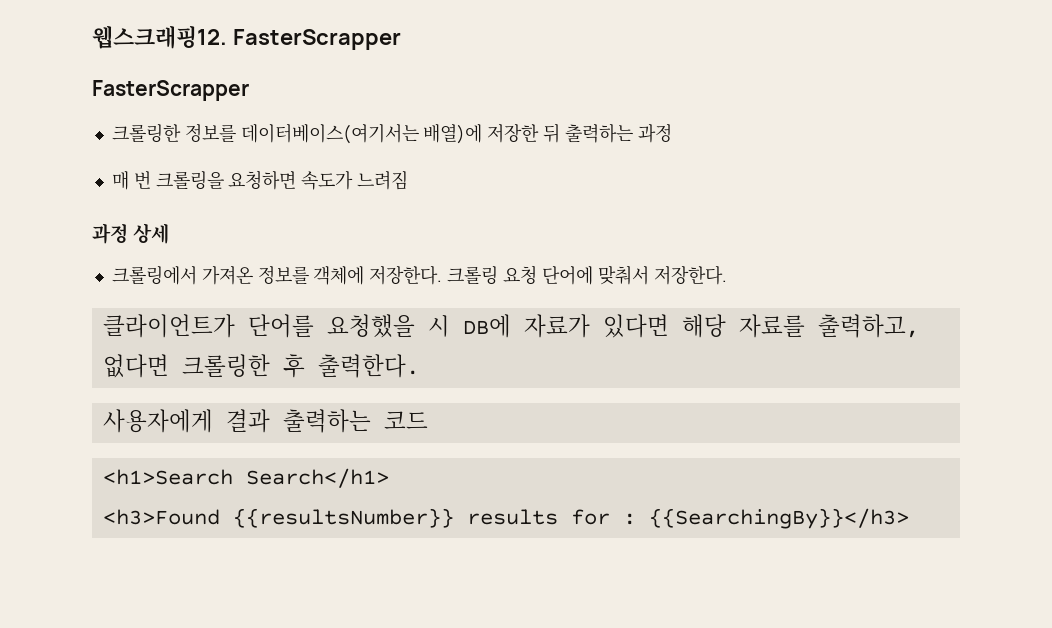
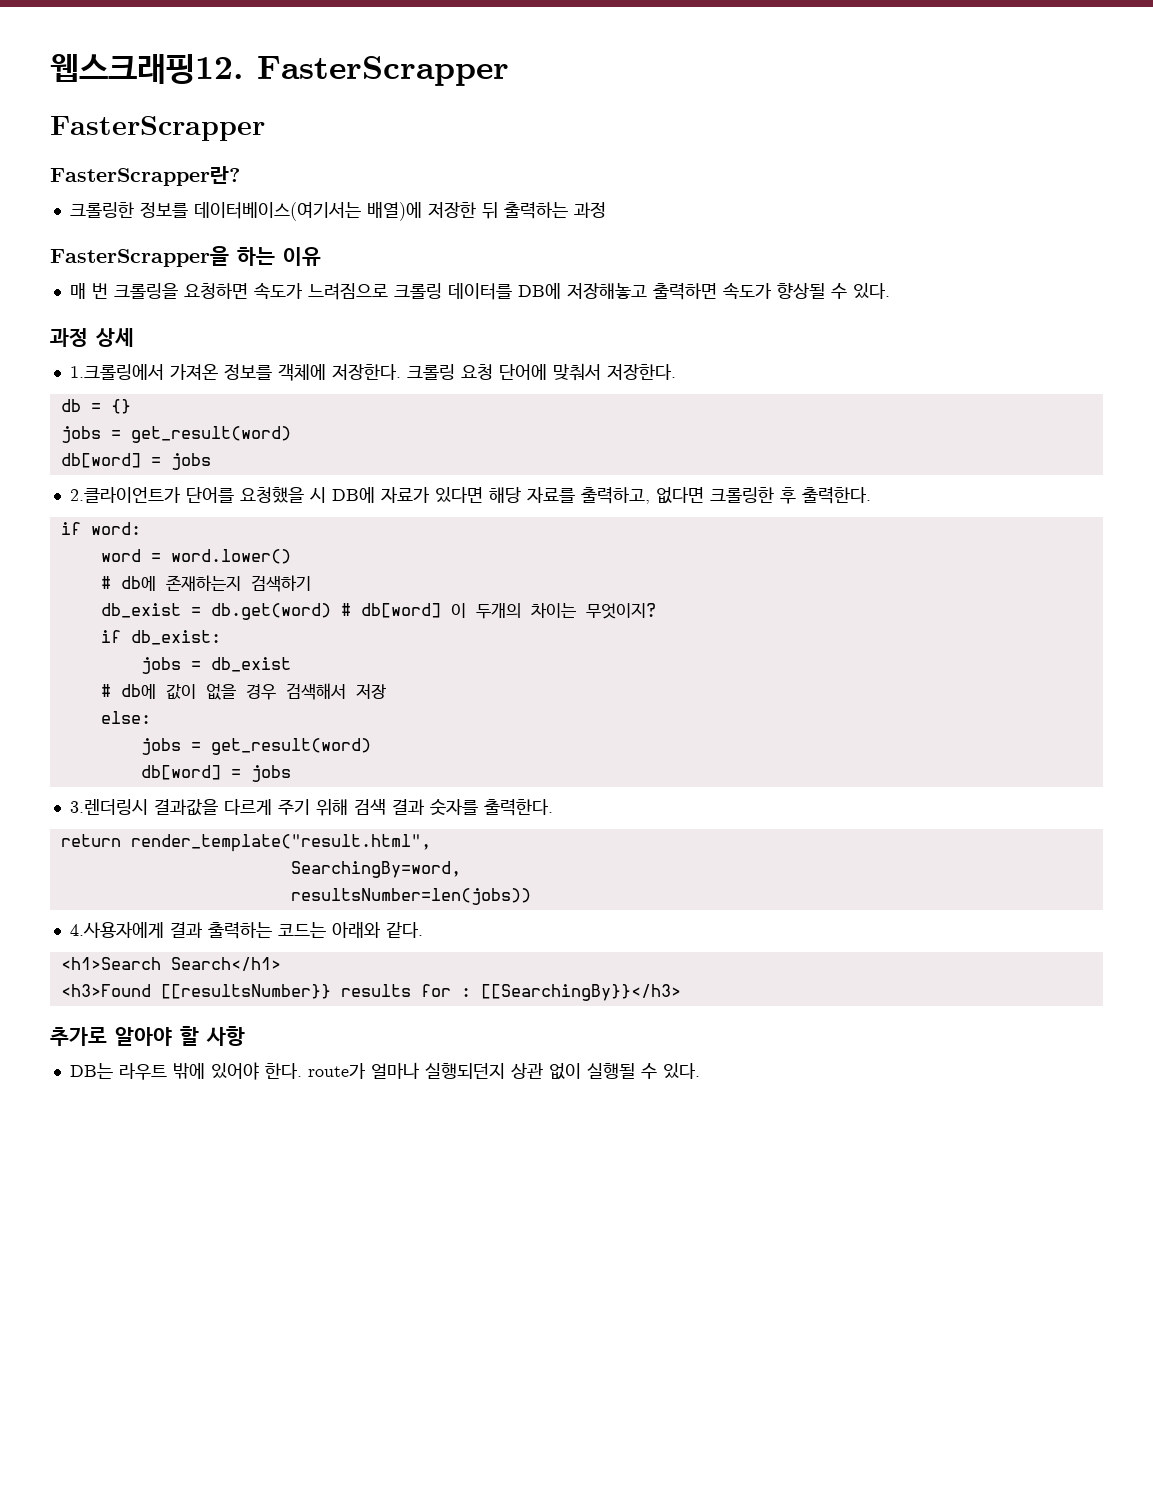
+ FasterScrapper란?
+ FasterScrapper을 하는 이유
- 매 번 크롤링을 요청하면 속도가 느려짐
+ 매 번 크롤링을 요청하면 속도가 느려짐으로 크롤링 데이터를 DB에 저장해놓고 출력하면 속도가 향상될 수 있다.
- 크롤링에서 가져온 정보를 객체에 저장한다.
+ 1.크롤링에서 가져온 정보를 객체에 저장한다.
- 클라이언트가 단어를 요청했을 시 DB에 자료가 있다면 해당 자료를 출력하고, 없다면 크롤링한 후 출력한다.
+ db = {}
+ jobs = get_result(word)
+ db[word] = jobs
+ 2.클라이언트가 단어를 요청했을 시 DB에 자료가 있다면 해당 자료를 출력하고, 없다면 크롤링한 후 출력한다.
- 사용자에게 결과 출력하는 코드
+ if word:
+ word = word.lower()
+ # db에 존재하는지 검색하기
+ db_exist = db.get(word) # db[word] 이 두개의 차이는 무엇이지?
+ if db_exist:
+ jobs = db_exist
+ # db에 값이 없을 경우 검색해서 저장
+ else:
+ jobs = get_result(word)
+ db[word] = jobs
+ 3.렌더링시 결과값을 다르게 주기 위해 검색 결과 숫자를 출력한다.
+ return render_template("result.html",
+ SearchingBy=word,
+ resultsNumber=len(jobs))
+ 4.사용자에게 결과 출력하는 코드는 아래와 같다.
- <h3>Found {{resultsNumber}} results for : {{SearchingBy}}</h3>
+ <h3>Found [[resultsNumber}} results for : [[SearchingBy}}</h3>
+ 추가로 알아야 할 사항
+ DB는 라우트 밖에 있어야 한다. route가 얼마나 실행되던지 상관 없이 실행될 수 있다.

